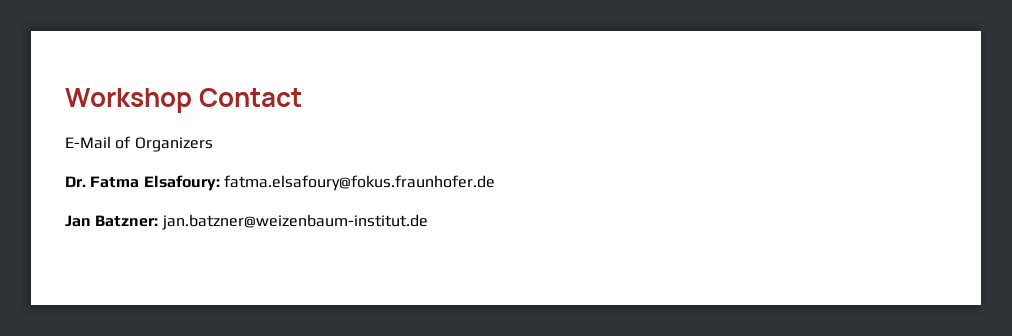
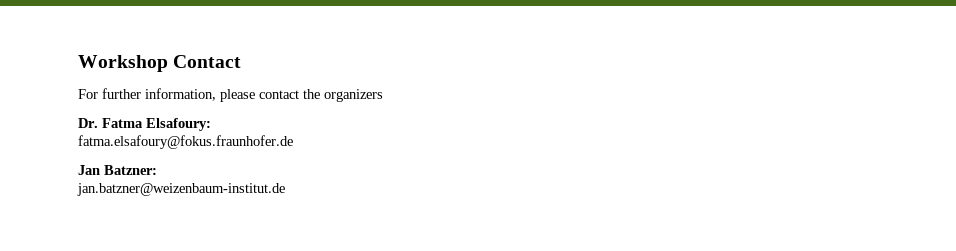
- E-Mail of Organizers
+ For further information, please contact the organizers
- Dr. Fatma Elsafoury: fatma.elsafoury@fokus.fraunhofer.de
+ Dr. Fatma Elsafoury:
+ fatma.elsafoury@fokus.fraunhofer.de
- Jan Batzner: jan.batzner@weizenbaum-institut.de
+ Jan Batzner:
+ jan.batzner@weizenbaum-institut.de

